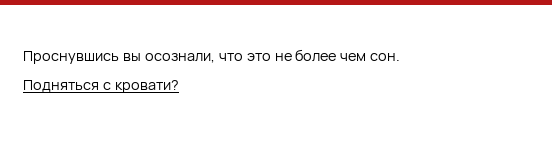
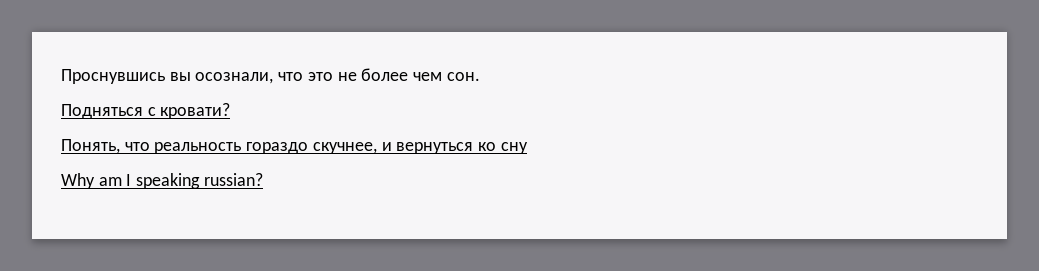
+ Понять, что реальность гораздо скучнее, и вернуться ко сну
+ Why am I speaking russian?

